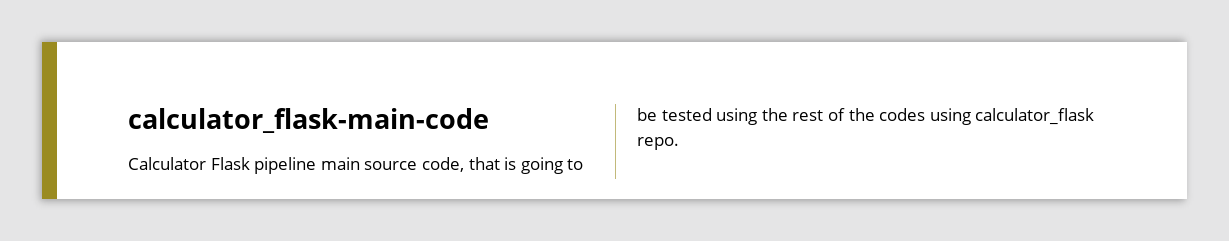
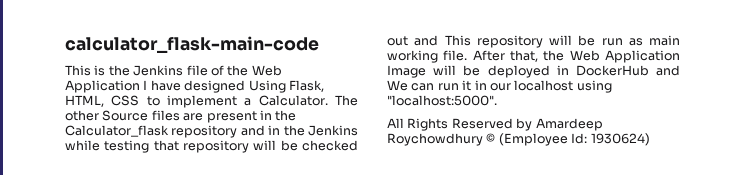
- Calculator Flask pipeline main source code, that is going to be tested using the rest of the codes using calculator_flask repo.
+ This is the Jenkins file of the Web Application I have designed Using Flask, HTML, CSS to implement a Calculator. The other Source files are present in the Calculator_flask repository and in the Jenkins while testing that repository will be checked out and This repository will be run as main working file. After that, the Web Application Image will be deployed in DockerHub and We can run it in our localhost using "localhost:5000".
+ All Rights Reserved by Amardeep Roychowdhury © (Employee Id: 1930624)

